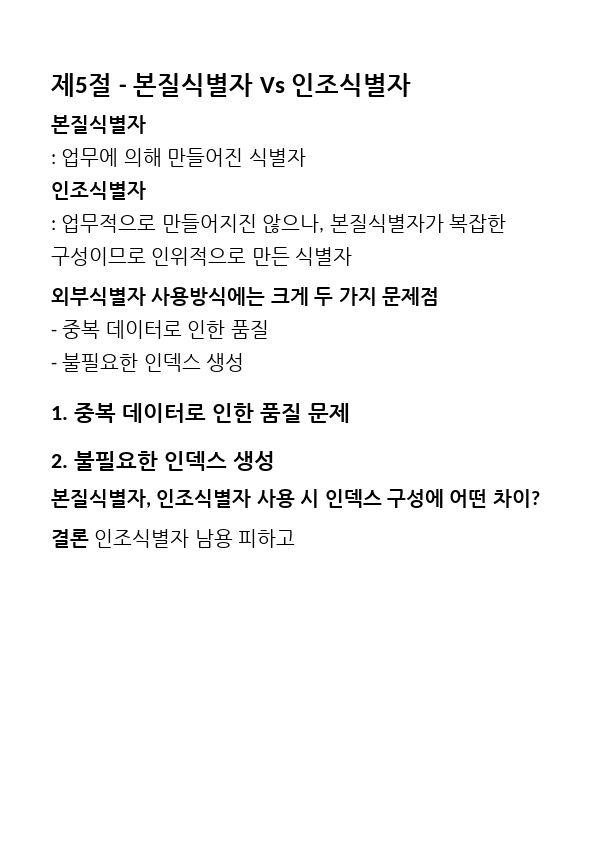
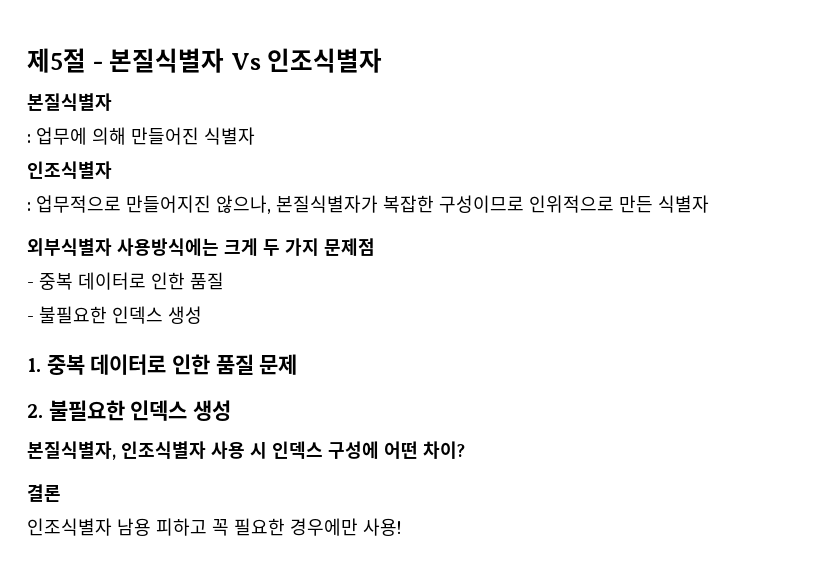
- 결론 인조식별자 남용 피하고
+ 결론
+ 인조식별자 남용 피하고 꼭 필요한 경우에만 사용!

